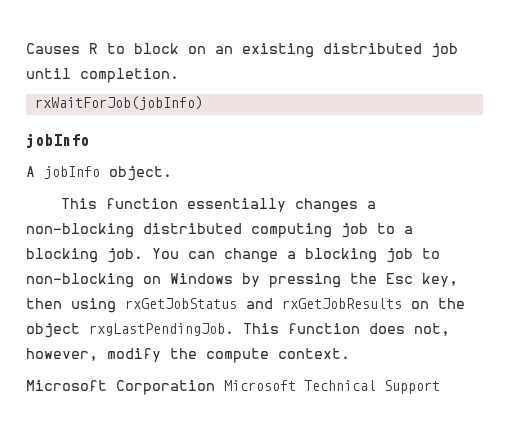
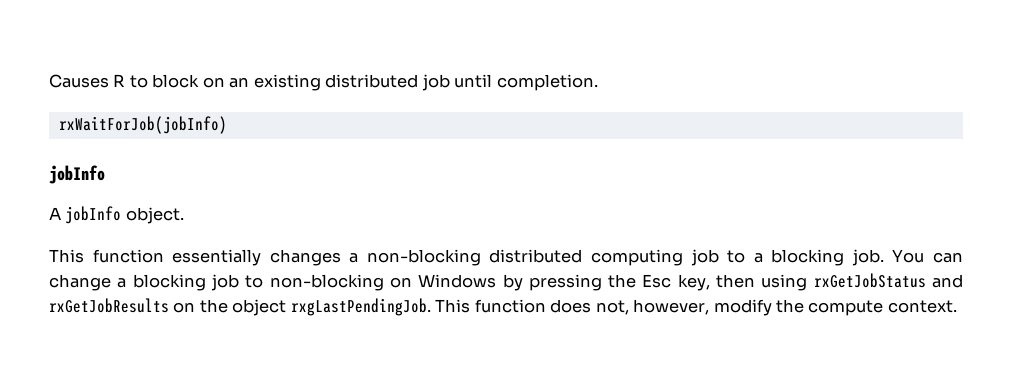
- Microsoft Corporation Microsoft Technical Support

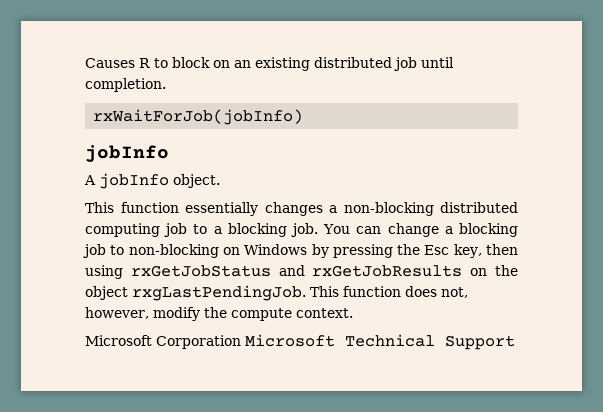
+ Microsoft Corporation Microsoft Technical Support

